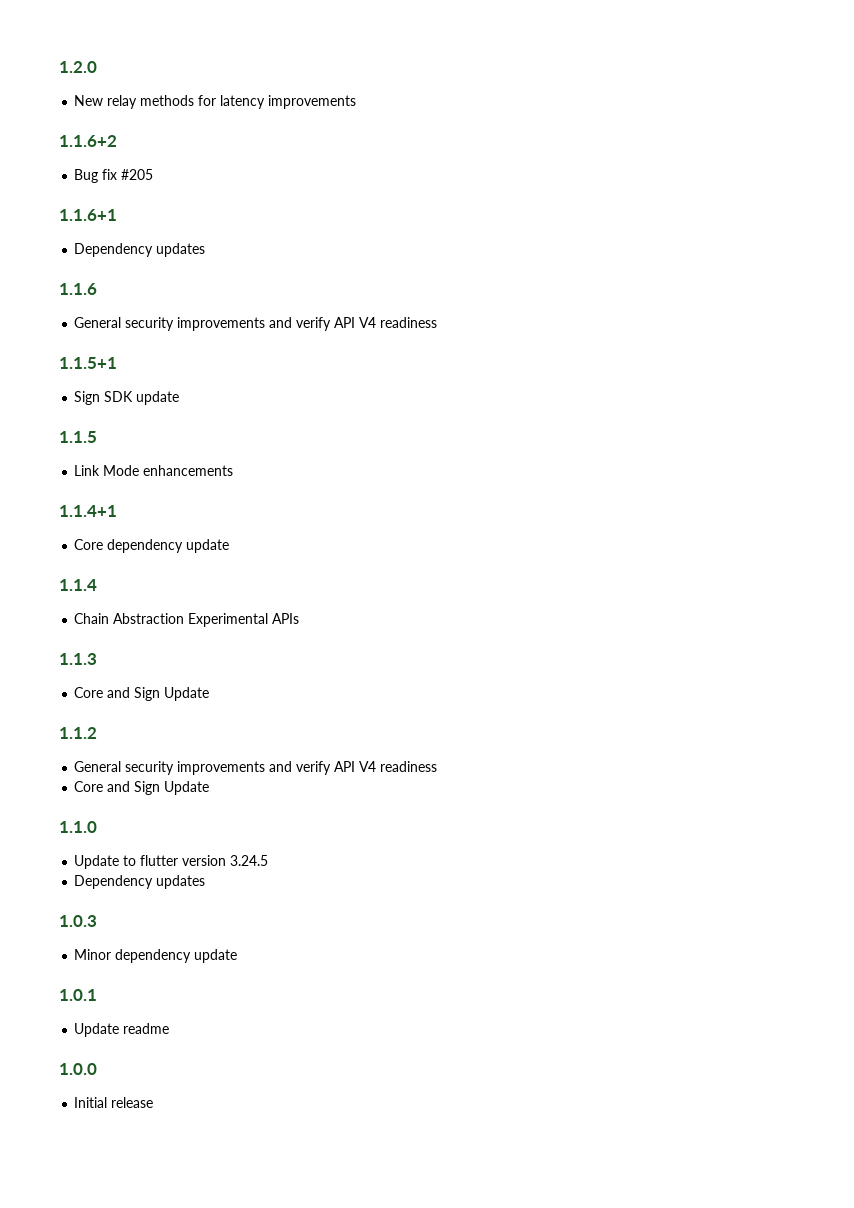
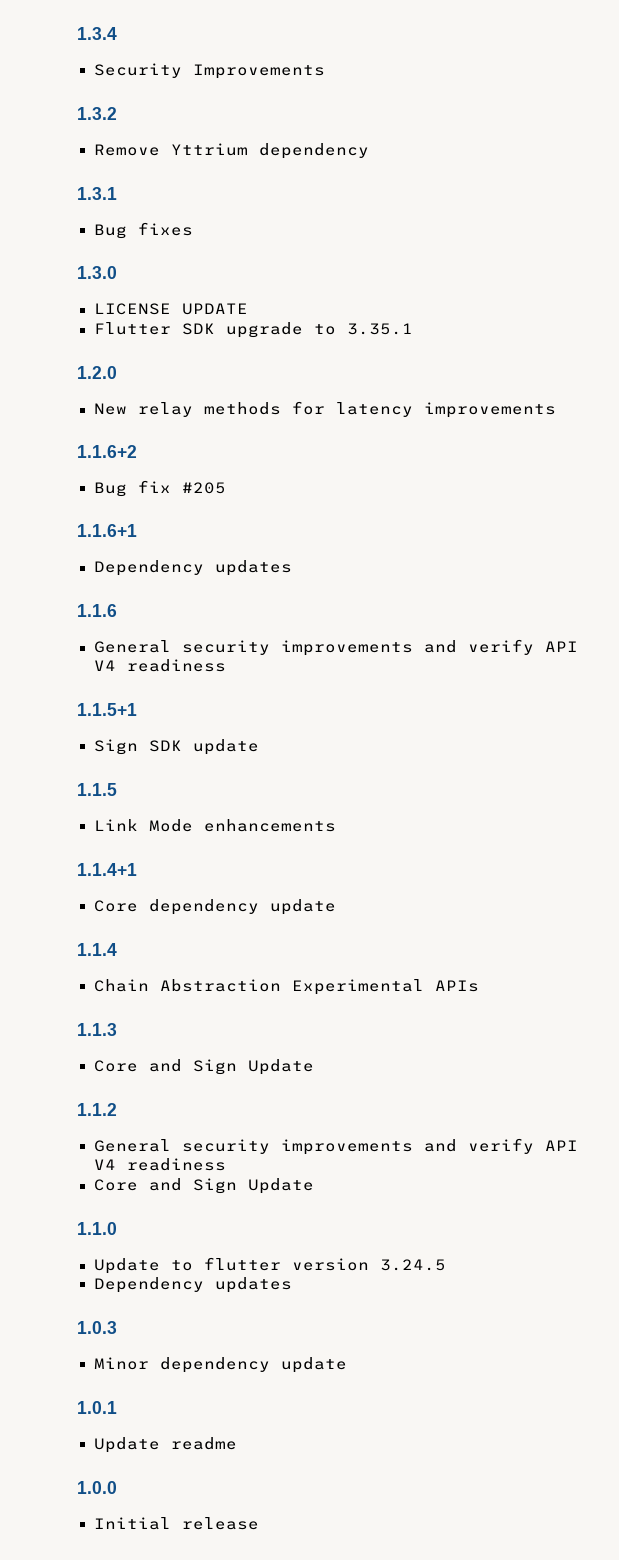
+ 1.3.4
+ Security Improvements
+ 1.3.2
+ Remove Yttrium dependency
+ 1.3.1
+ Bug fixes
+ 1.3.0
+ LICENSE UPDATE
+ Flutter SDK upgrade to 3.35.1

